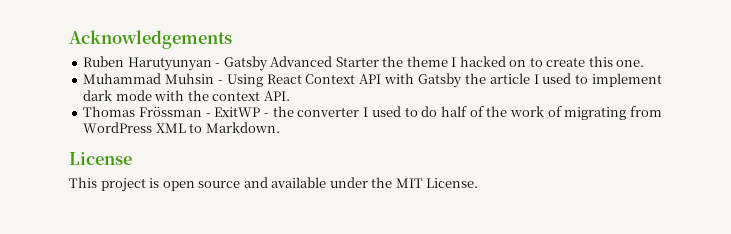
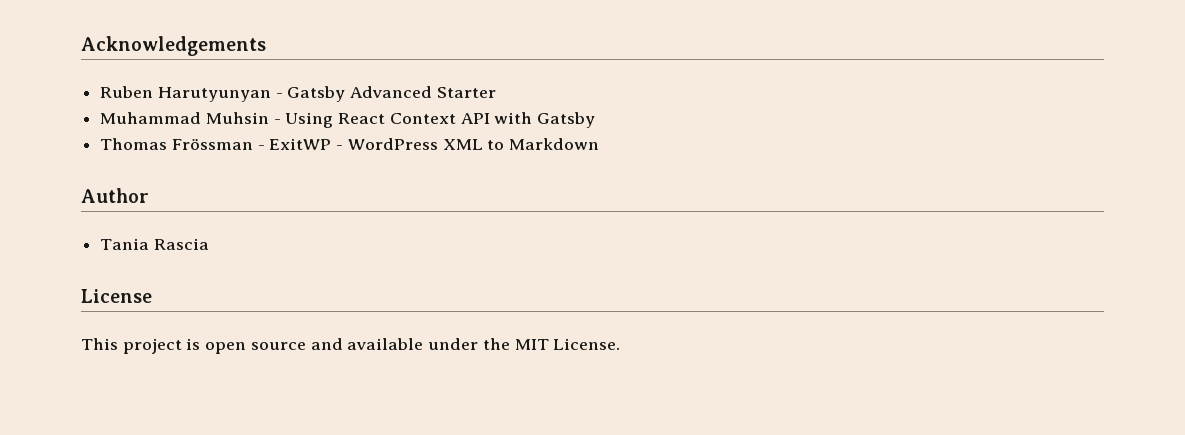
- Ruben Harutyunyan - Gatsby Advanced Starter the theme I hacked on to create this one.
+ Ruben Harutyunyan - Gatsby Advanced Starter
- Muhammad Muhsin - Using React Context API with Gatsby the article I used to implement dark mode with the context API.
+ Muhammad Muhsin - Using React Context API with Gatsby
- Thomas Frössman - ExitWP - the converter I used to do half of the work of migrating from WordPress XML to Markdown.
+ Thomas Frössman - ExitWP - WordPress XML to Markdown
+ Author
+ Tania Rascia

